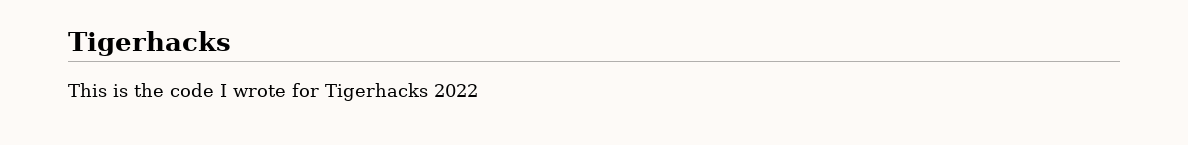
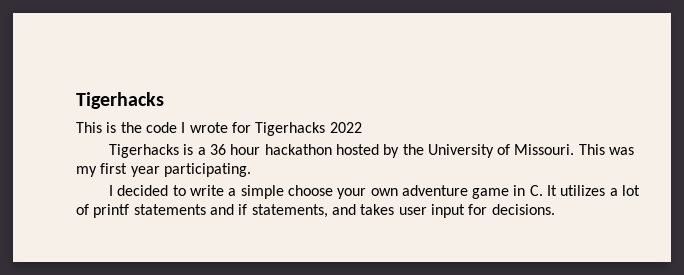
+ Tigerhacks is a 36 hour hackathon hosted by the University of Missouri. This was my first year participating.
+ I decided to write a simple choose your own adventure game in C. It utilizes a lot of printf statements and if statements, and takes user input for decisions.

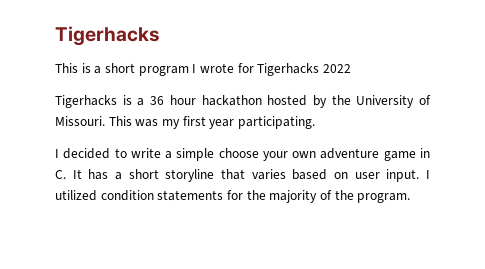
- This is the code I wrote for Tigerhacks 2022
+ This is a short program I wrote for Tigerhacks 2022
- I decided to write a simple choose your own adventure game in C. It utilizes a lot of printf statements and if statements, and takes user input for decisions.
+ I decided to write a simple choose your own adventure game in C. It has a short storyline that varies based on user input. I utilized condition statements for the majority of the program.

